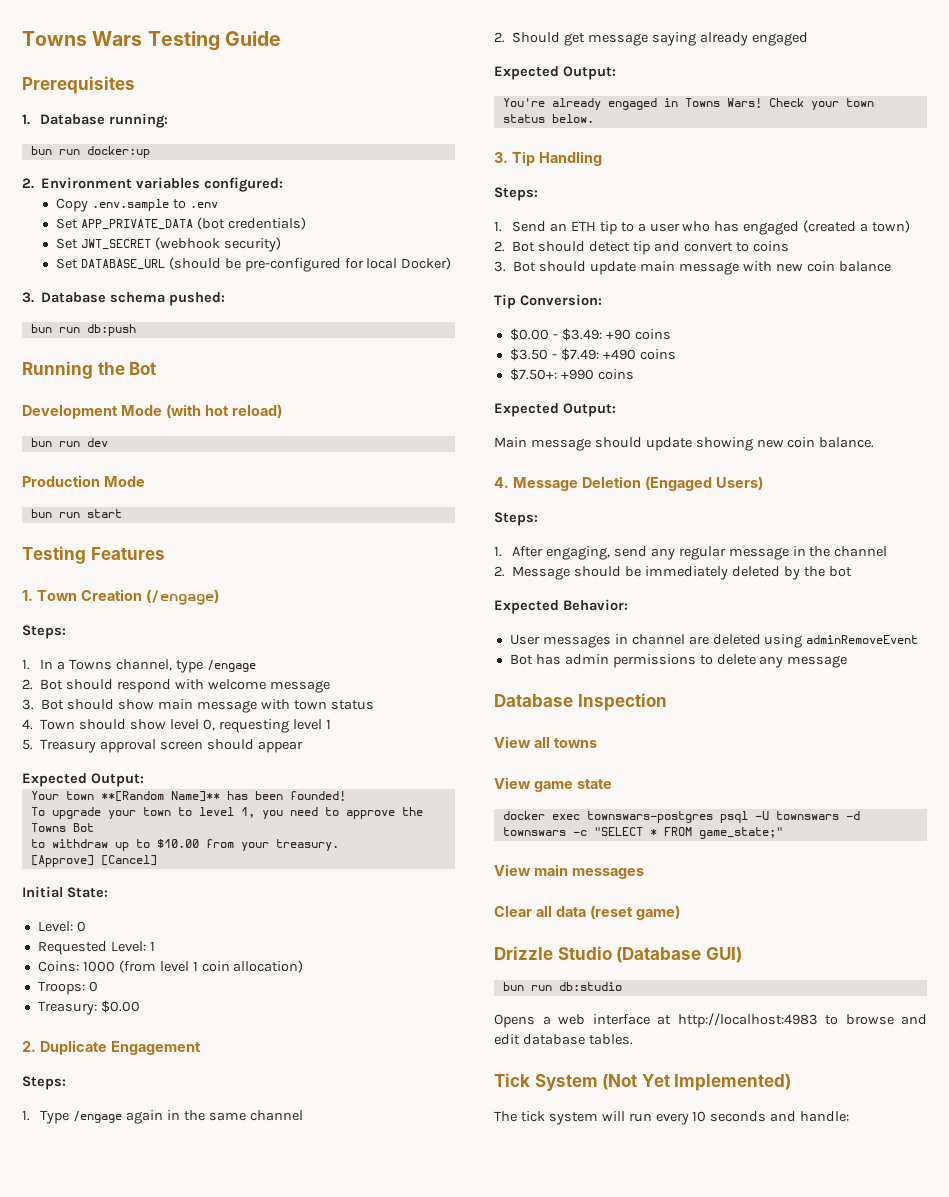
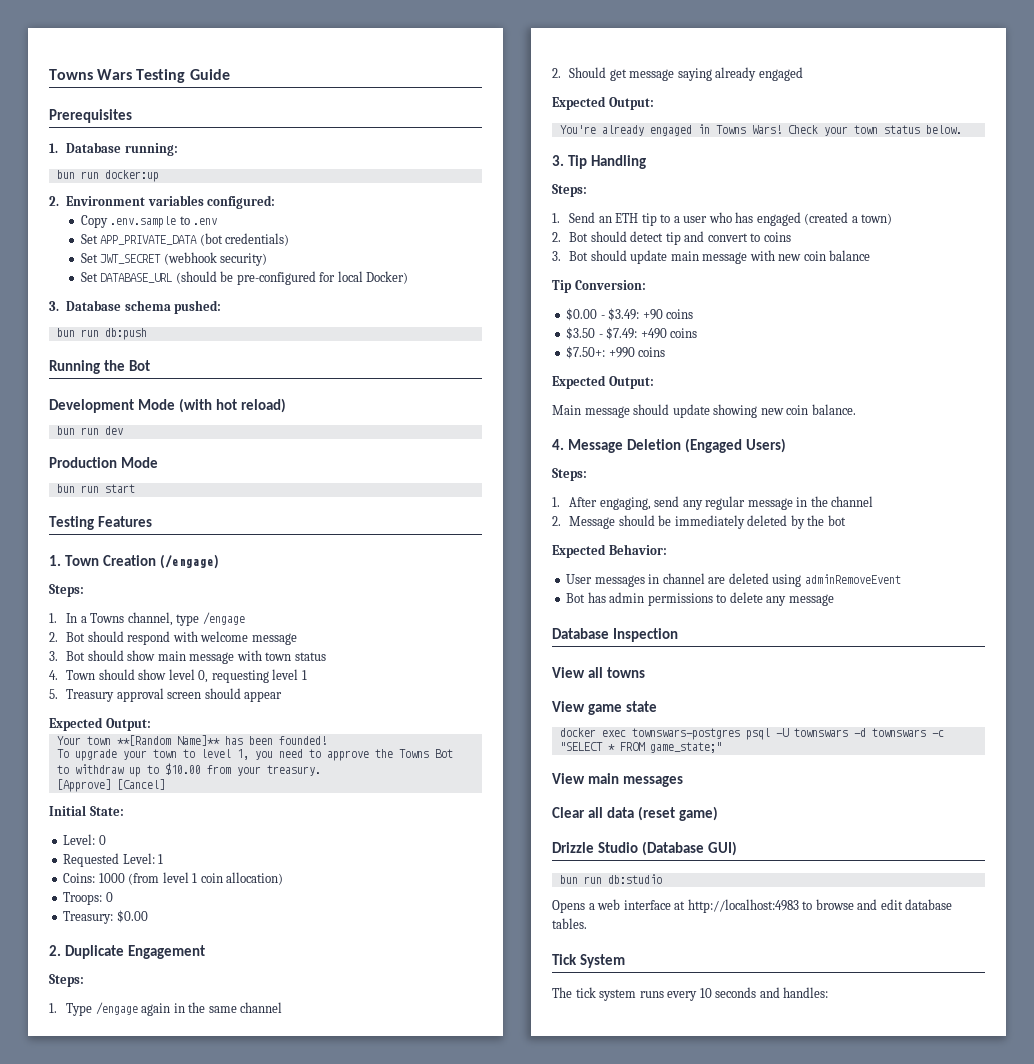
- Tick System (Not Yet Implemented)
+ Tick System
- The tick system will run every 10 seconds and handle:
+ The tick system runs every 10 seconds and handles:

